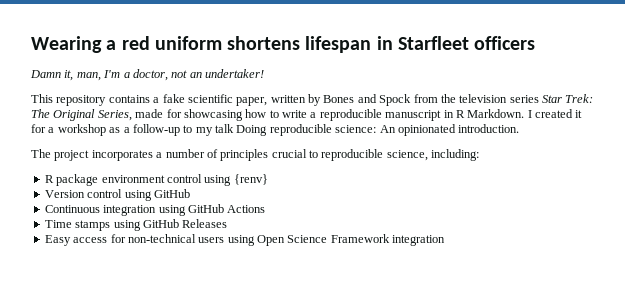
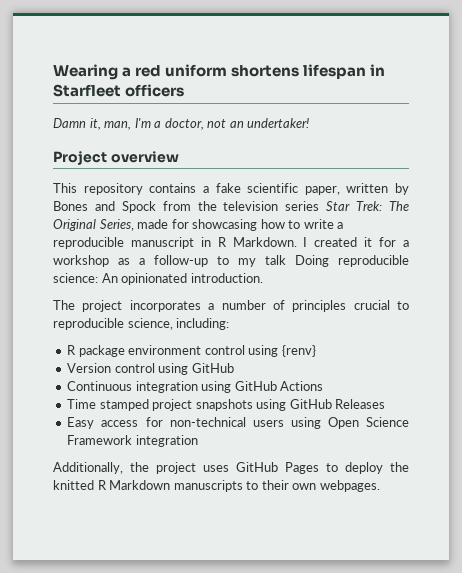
+ Project overview
- Time stamps using GitHub Releases
+ Time stamped project snapshots using GitHub Releases
+ Additionally, the project uses GitHub Pages to deploy the knitted R Markdown manuscripts to their own webpages.

